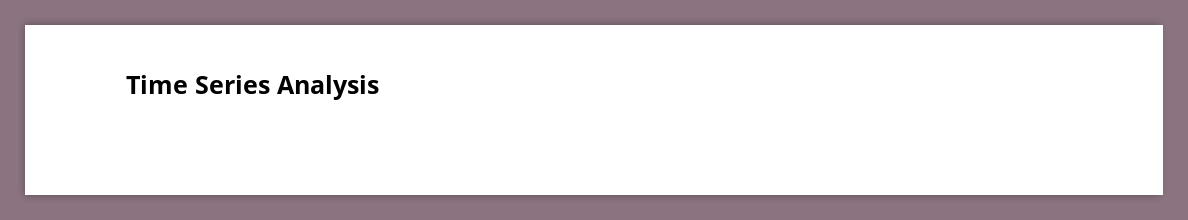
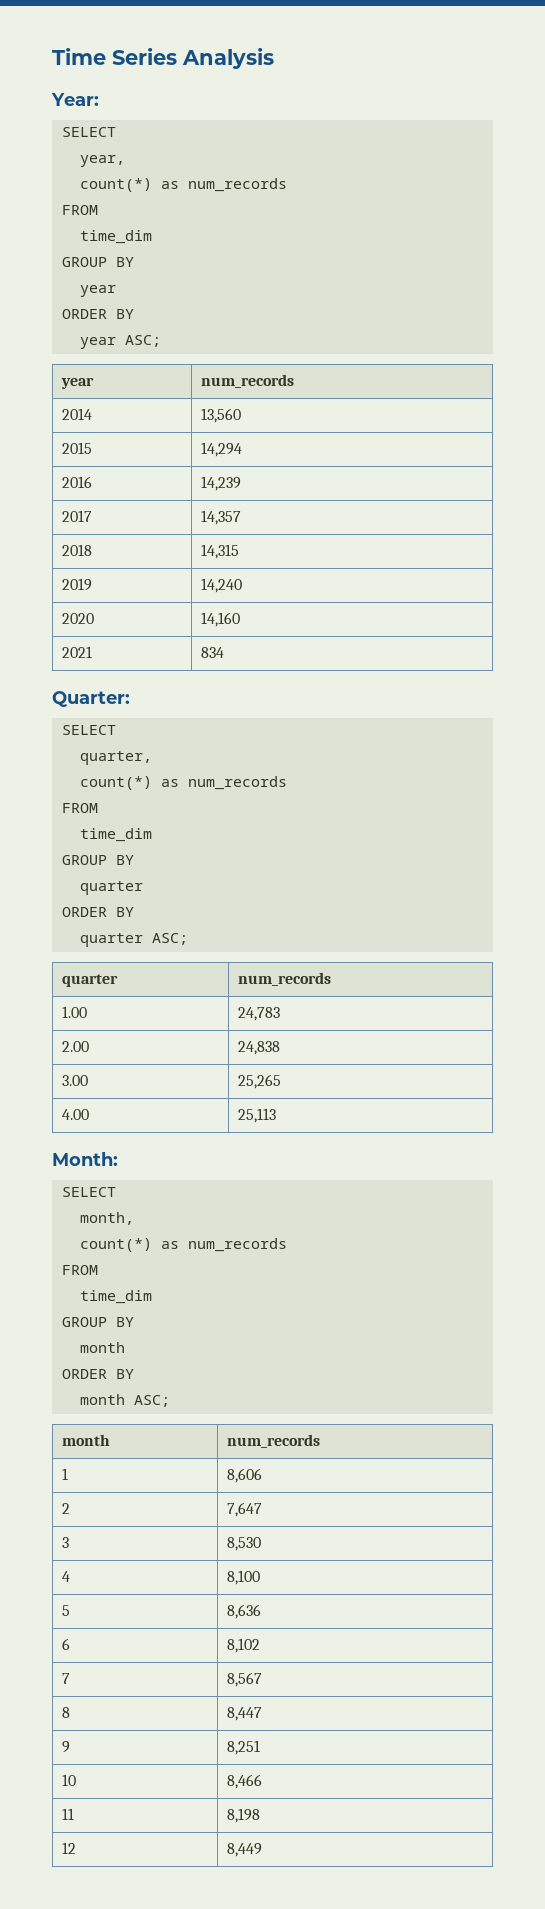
+ Year:
+ SELECT
+ year,
+ count(*) as num_records
+ FROM
+ time_dim
+ GROUP BY
+ year
+ ORDER BY
+ year ASC;
+ year | num_records
+ 2014 | 13,560
+ 2015 | 14,294
+ 2016 | 14,239
+ 2017 | 14,357
+ 2018 | 14,315
+ 2019 | 14,240
+ 2020 | 14,160
+ 2021 | 834
+ Quarter:
+ SELECT
+ quarter,
+ count(*) as num_records
+ FROM
+ time_dim
+ GROUP BY
+ quarter
+ ORDER BY
+ quarter ASC;
+ quarter | num_records
+ 1.00 | 24,783
+ 2.00 | 24,838
+ 3.00 | 25,265
+ 4.00 | 25,113
+ Month:
+ SELECT
+ month,
+ count(*) as num_records
+ FROM
+ time_dim
+ GROUP BY
+ month
+ ORDER BY
+ month ASC;
+ month | num_records
+ 1 | 8,606
+ 2 | 7,647
+ 3 | 8,530
+ 4 | 8,100
+ 5 | 8,636
+ 6 | 8,102
+ 7 | 8,567
+ 8 | 8,447
+ 9 | 8,251
+ 10 | 8,466
+ 11 | 8,198
+ 12 | 8,449

